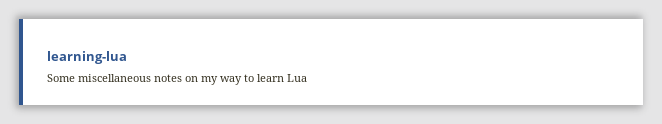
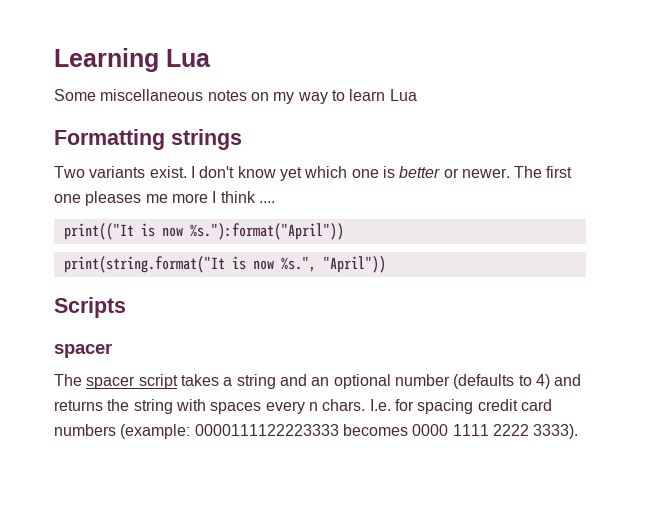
- learning-lua
+ Learning Lua
+ Formatting strings
+ Two variants exist. I don't know yet which one is better or newer. The first one pleases me more I think ....
+ print(("It is now %s."):format("April"))
+ print(string.format("It is now %s.", "April"))
+ Scripts
+ spacer
+ The spacer script takes a string and an optional number (defaults to 4) and returns the string with spaces every n chars. I.e. for spacing credit card numbers (example: 0000111122223333 becomes 0000 1111 2222 3333).

